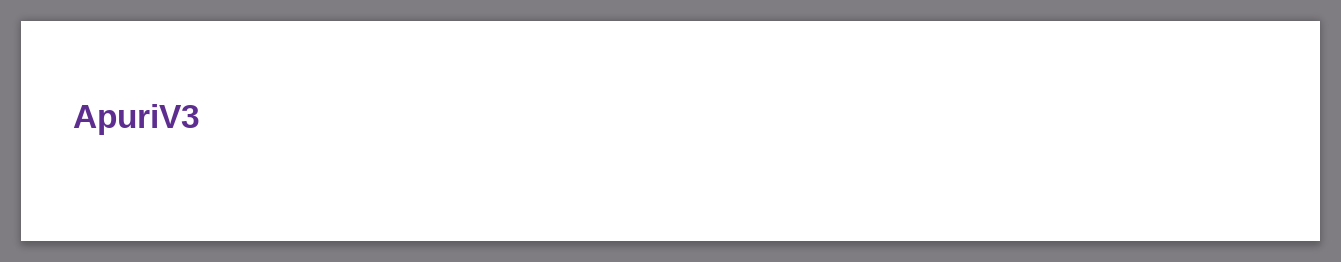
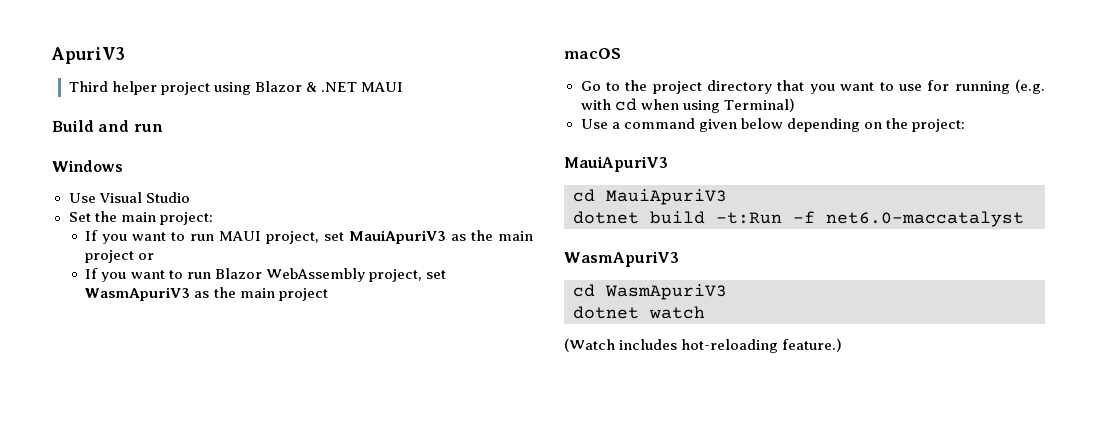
+ Third helper project using Blazor & .NET MAUI
+ Build and run
+ Windows
+ Use Visual Studio
+ Set the main project:
+ If you want to run MAUI project, set MauiApuriV3 as the main project or
+ If you want to run Blazor WebAssembly project, set WasmApuriV3 as the main project
+ macOS
+ Go to the project directory that you want to use for running (e.g. with cd when using Terminal)
+ Use a command given below depending on the project:
+ MauiApuriV3
+ cd MauiApuriV3
+ dotnet build -t:Run -f net6.0-maccatalyst
+ WasmApuriV3
+ cd WasmApuriV3
+ dotnet watch
+ (Watch includes hot-reloading feature.)

